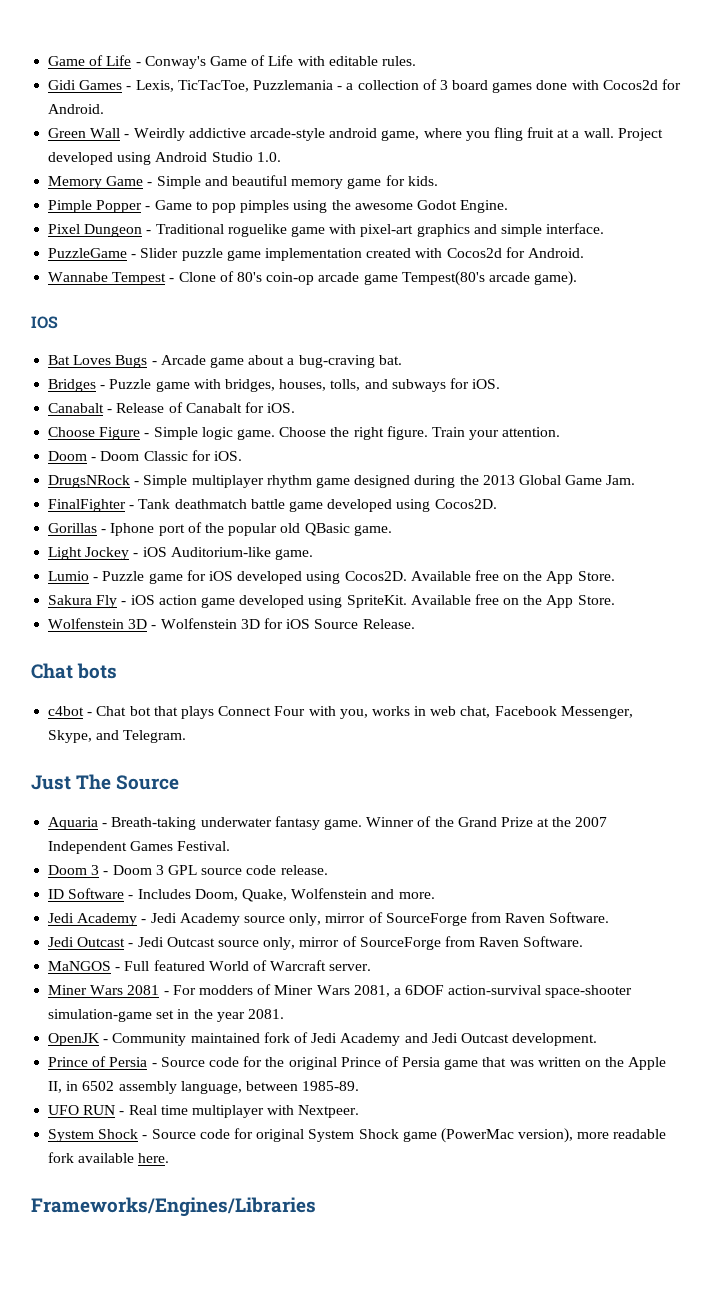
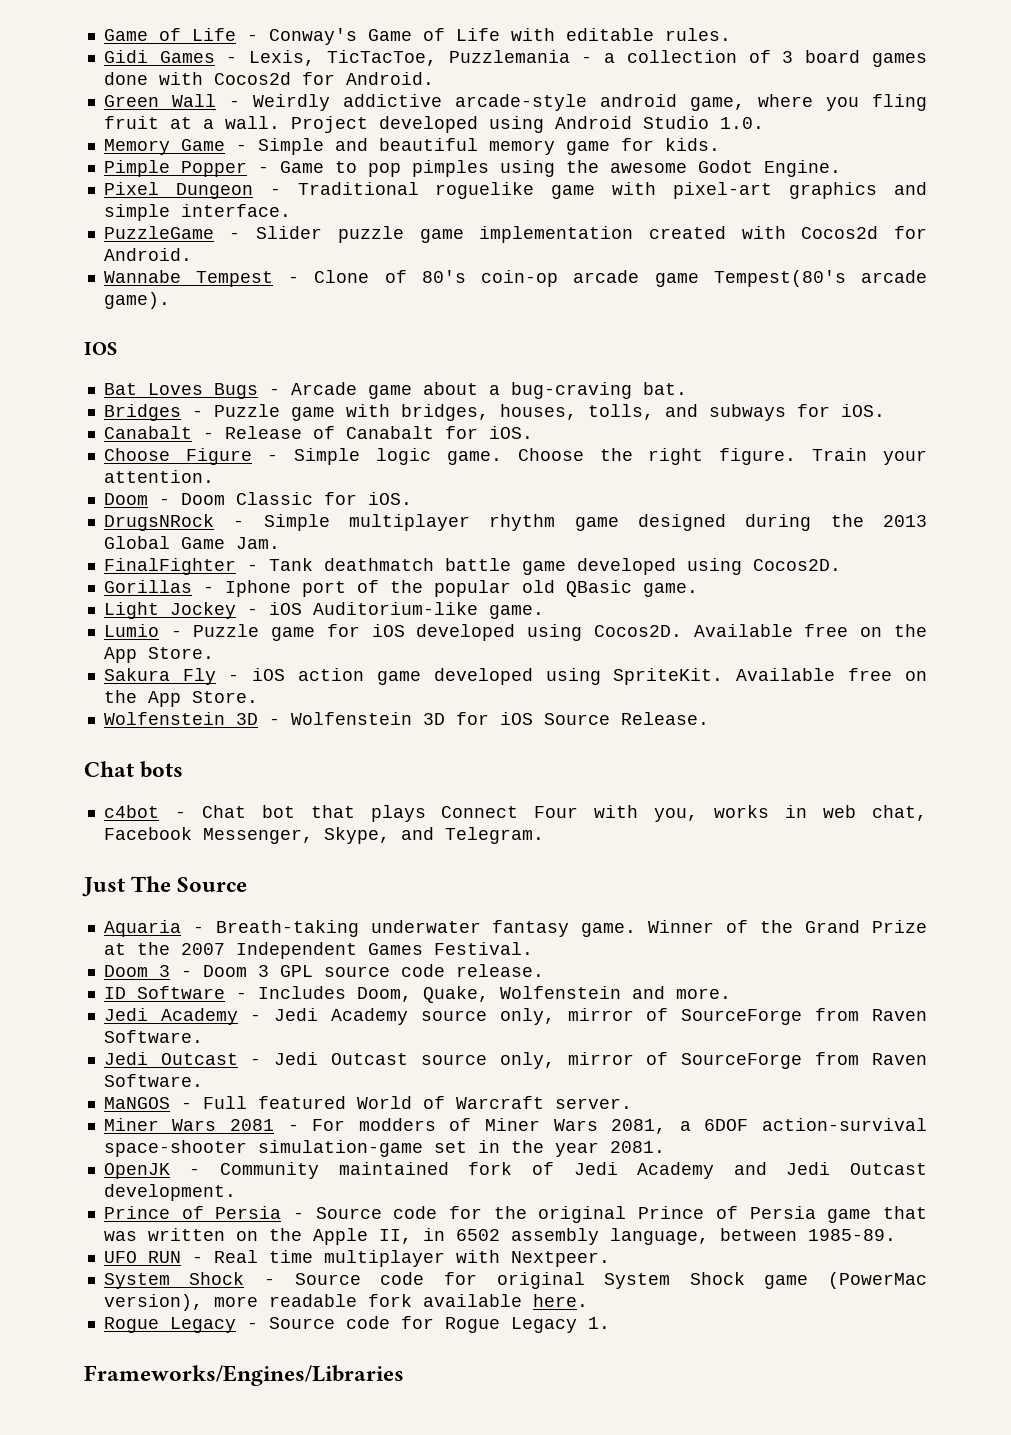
+ Rogue Legacy - Source code for Rogue Legacy 1.

